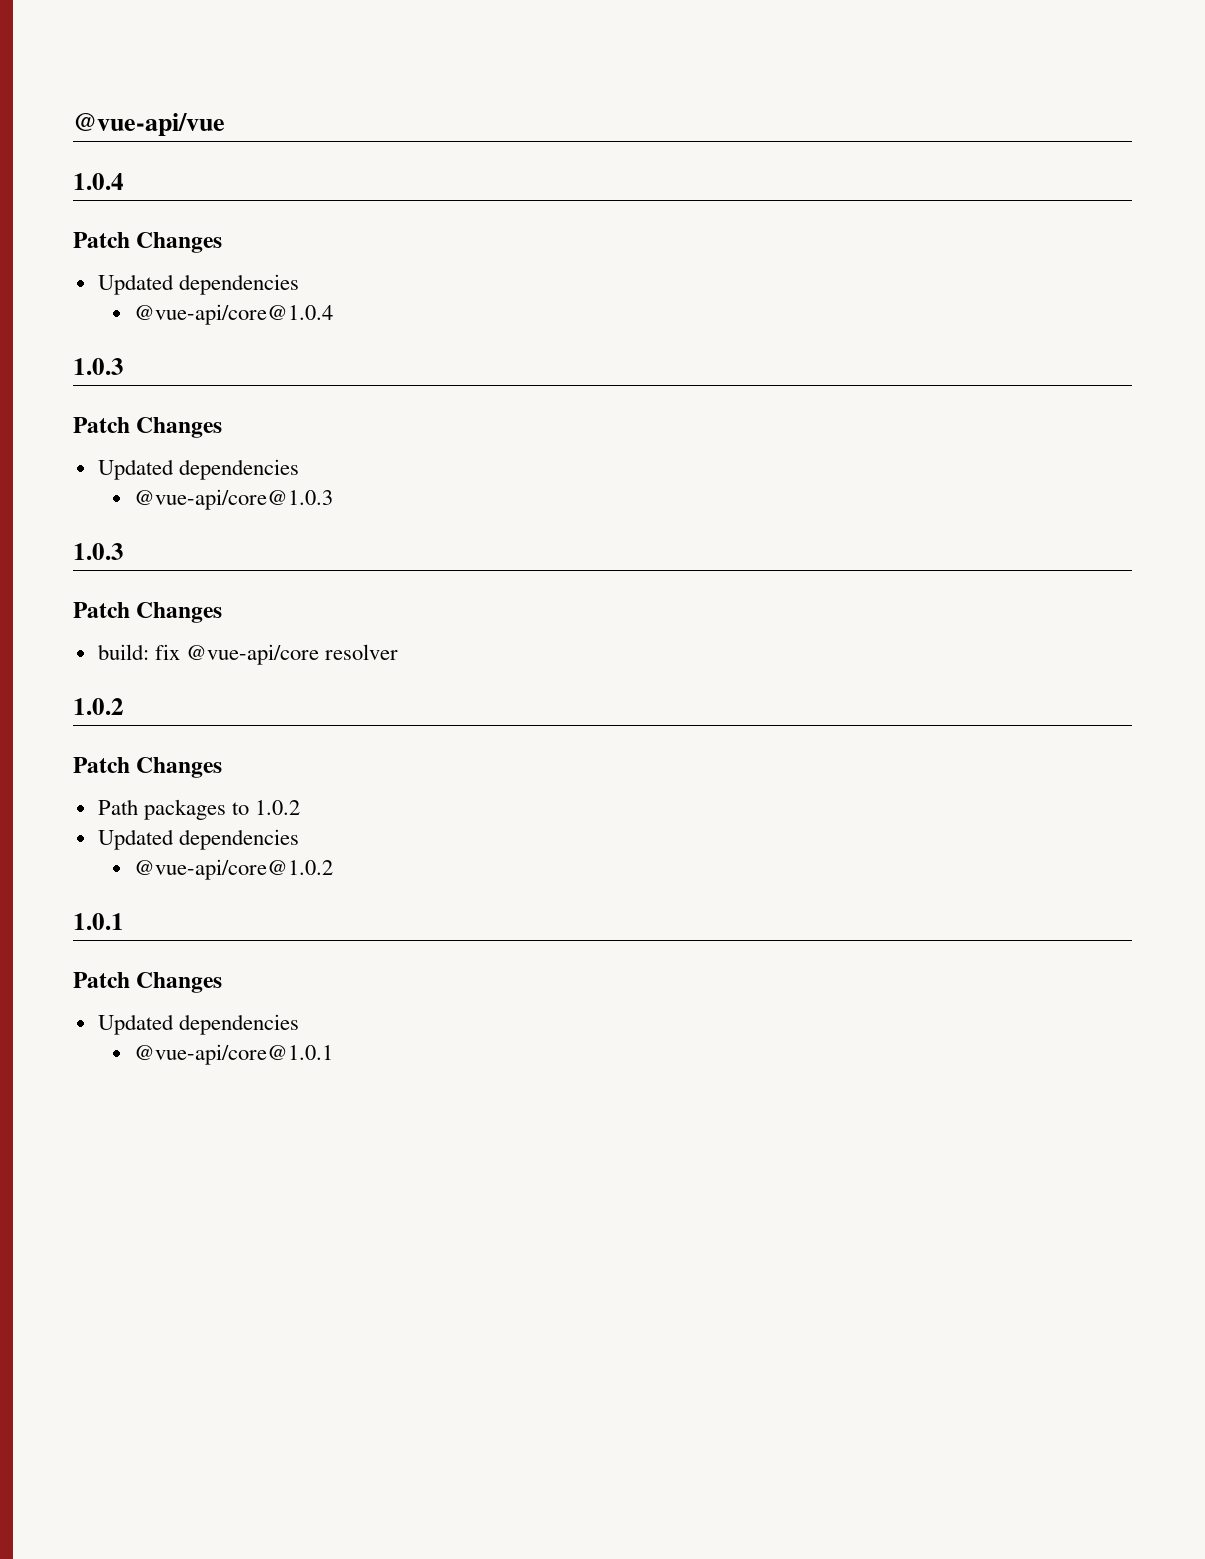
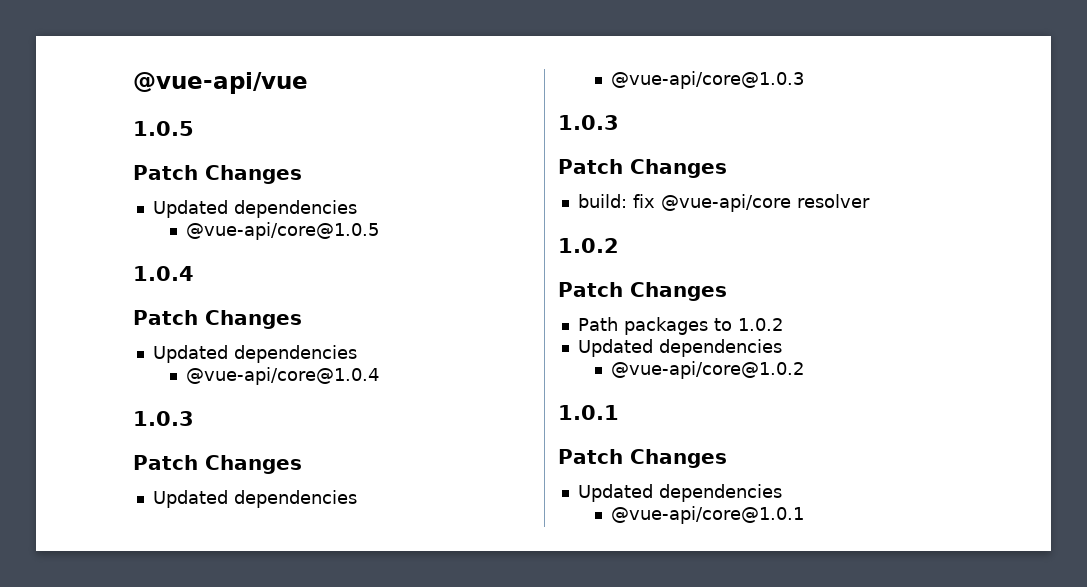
+ 1.0.5
+ Patch Changes
+ Updated dependencies
+ @vue-api/core@1.0.5

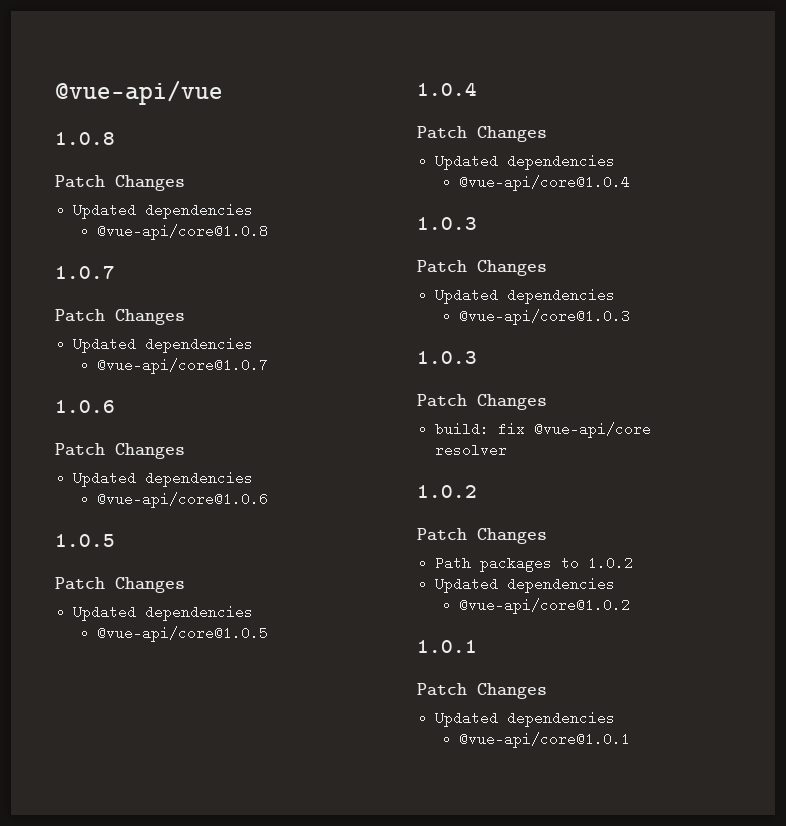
+ 1.0.8
+ Patch Changes
+ Updated dependencies
+ @vue-api/core@1.0.8
+ 1.0.7
+ Patch Changes
+ Updated dependencies
+ @vue-api/core@1.0.7
+ 1.0.6
+ Patch Changes
+ Updated dependencies
+ @vue-api/core@1.0.6

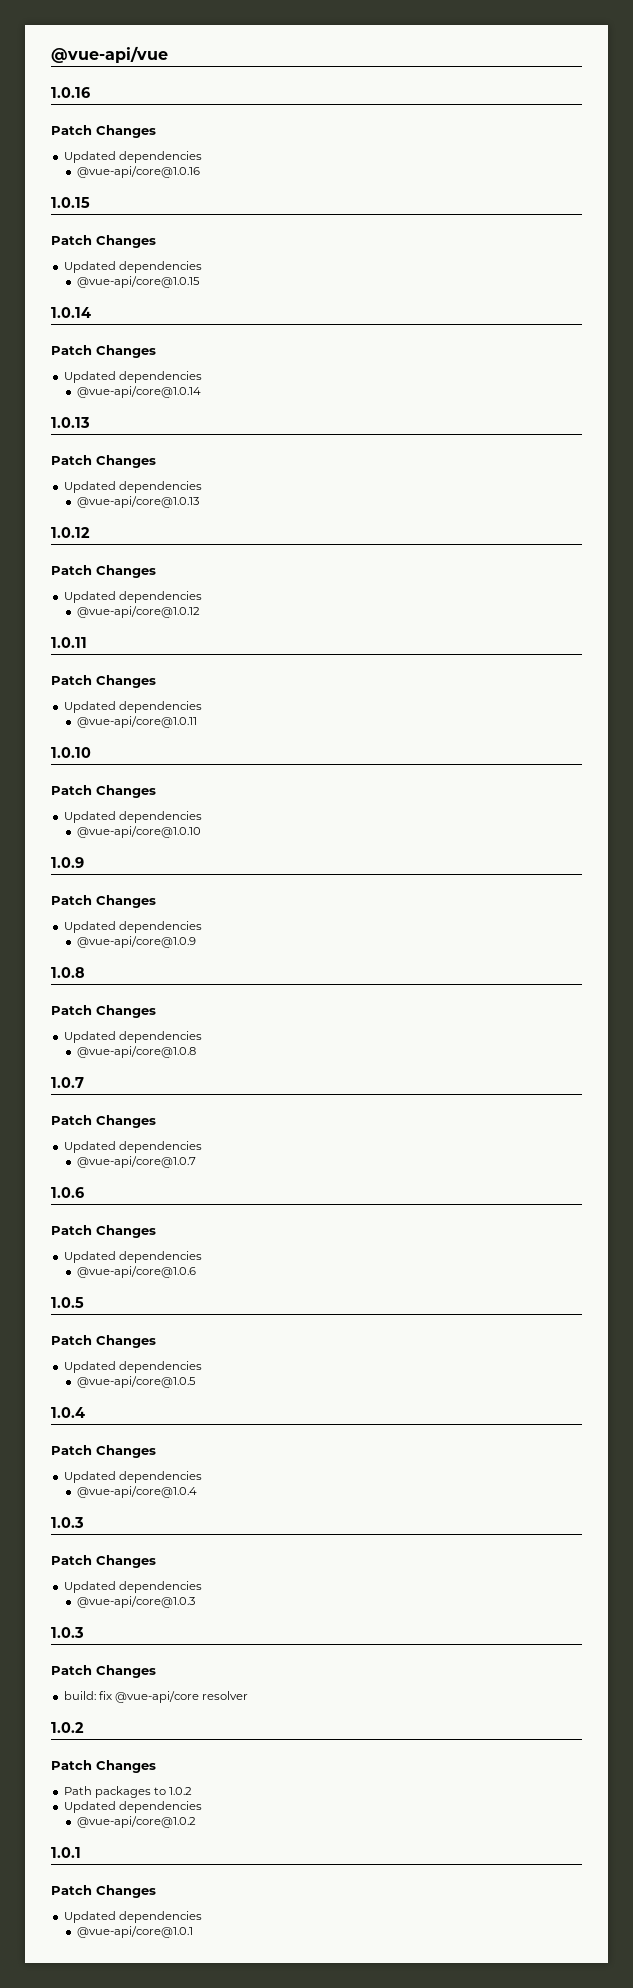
+ 1.0.16
+ Patch Changes
+ Updated dependencies
+ @vue-api/core@1.0.16
+ 1.0.15
+ Patch Changes
+ Updated dependencies
+ @vue-api/core@1.0.15
+ 1.0.14
+ Patch Changes
+ Updated dependencies
+ @vue-api/core@1.0.14
+ 1.0.13
+ Patch Changes
+ Updated dependencies
+ @vue-api/core@1.0.13
+ 1.0.12
+ Patch Changes
+ Updated dependencies
+ @vue-api/core@1.0.12
+ 1.0.11
+ Patch Changes
+ Updated dependencies
+ @vue-api/core@1.0.11
+ 1.0.10
+ Patch Changes
+ Updated dependencies
+ @vue-api/core@1.0.10
+ 1.0.9
+ Patch Changes
+ Updated dependencies
+ @vue-api/core@1.0.9

